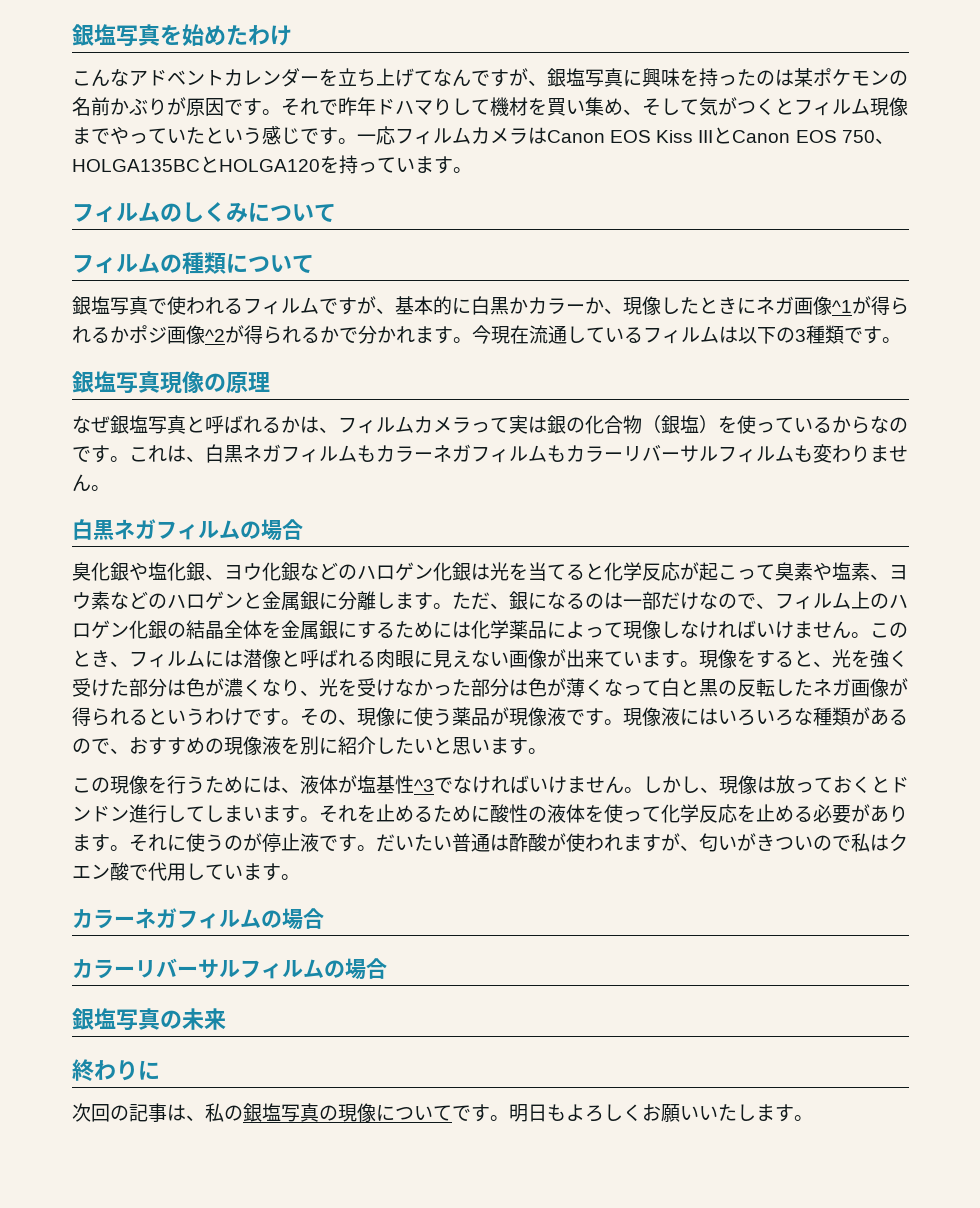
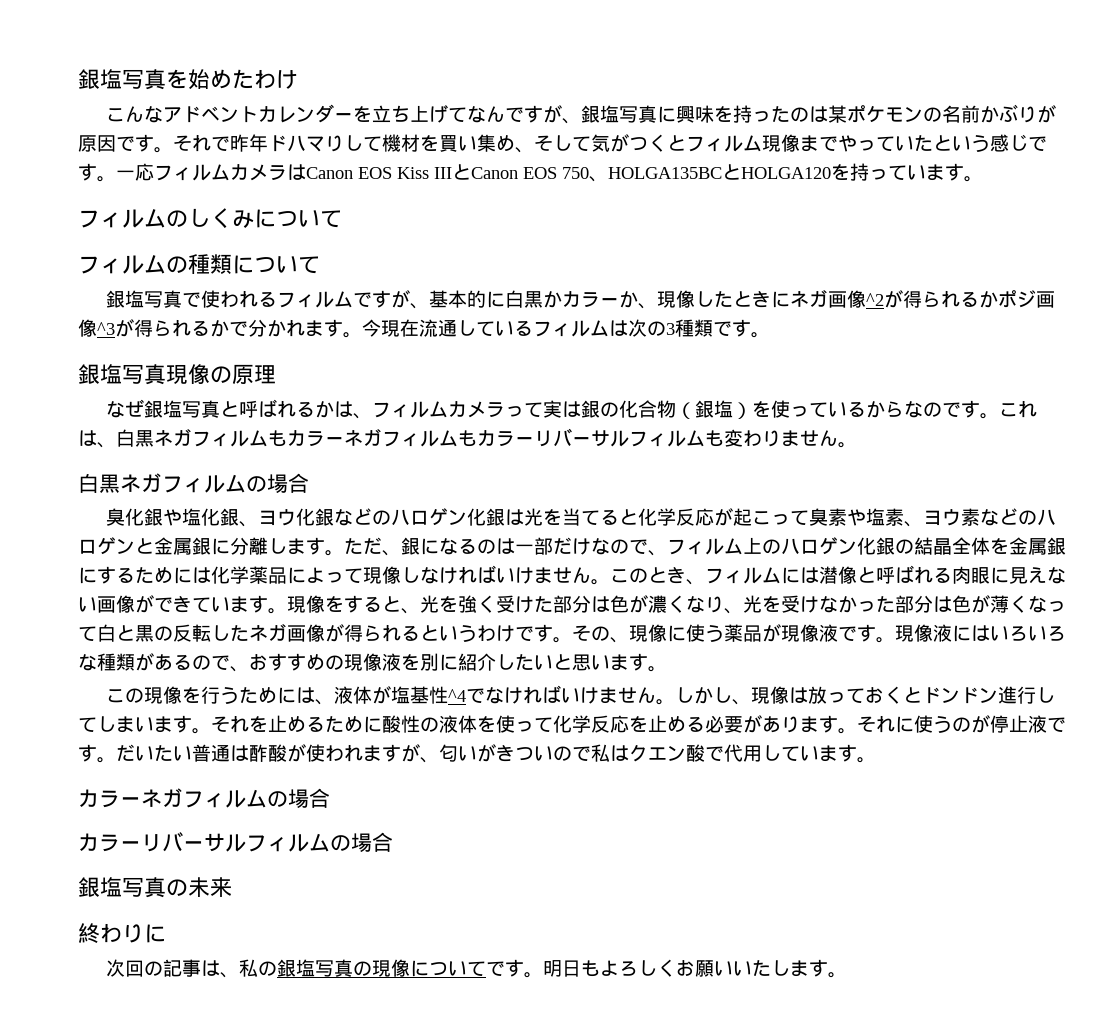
- 銀塩写真で使われるフィルムですが、基本的に白黒かカラーか、現像したときにネガ画像^1が得られるかポジ画像^2が得られるかで分かれます。
+ 銀塩写真で使われるフィルムですが、基本的に白黒かカラーか、現像したときにネガ画像^2が得られるかポジ画像^3が得られるかで分かれます。
- 今現在流通しているフィルムは以下の3種類です。
+ 今現在流通しているフィルムは次の3種類です。
- このとき、フィルムには潜像と呼ばれる肉眼に見えない画像が出来ています。
+ このとき、フィルムには潜像と呼ばれる肉眼に見えない画像ができています。
- この現像を行うためには、液体が塩基性^3でなければいけません。
+ この現像を行うためには、液体が塩基性^4でなければいけません。

